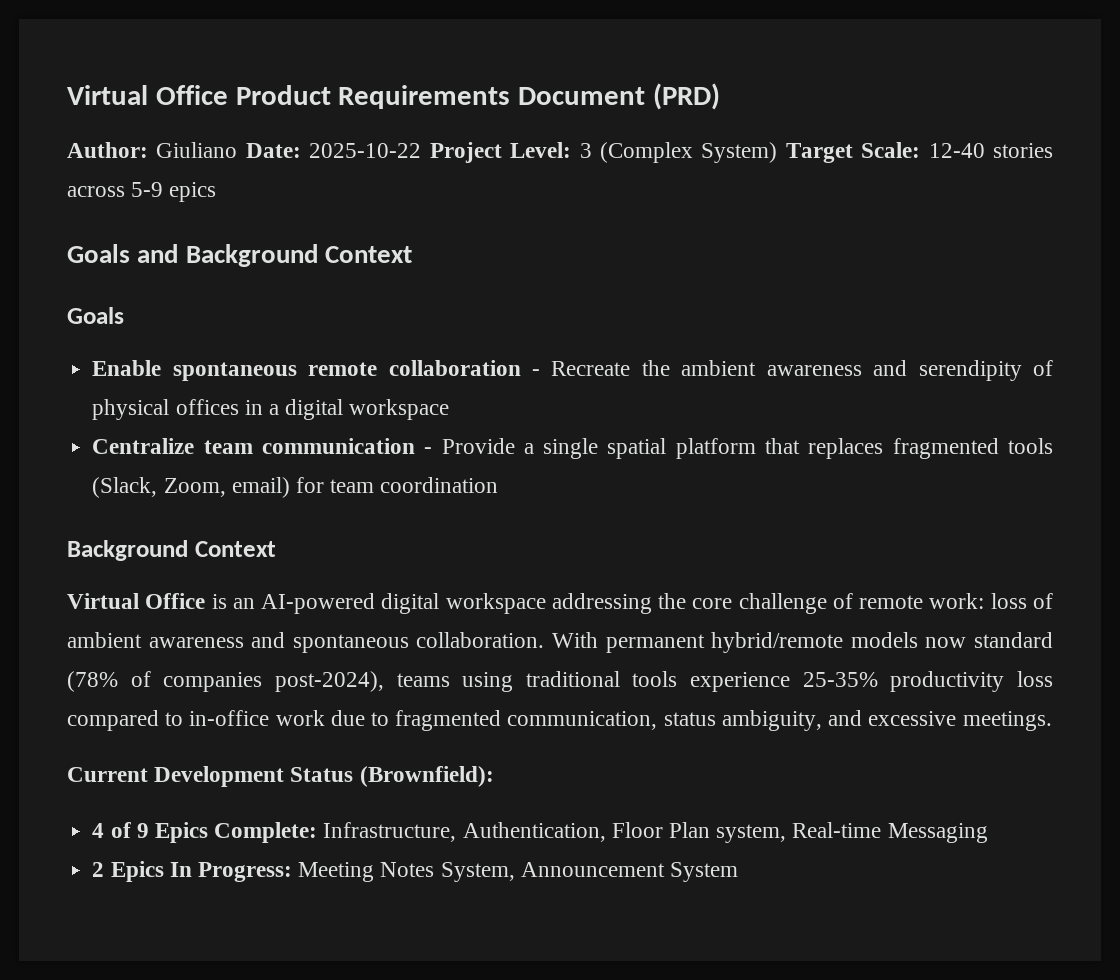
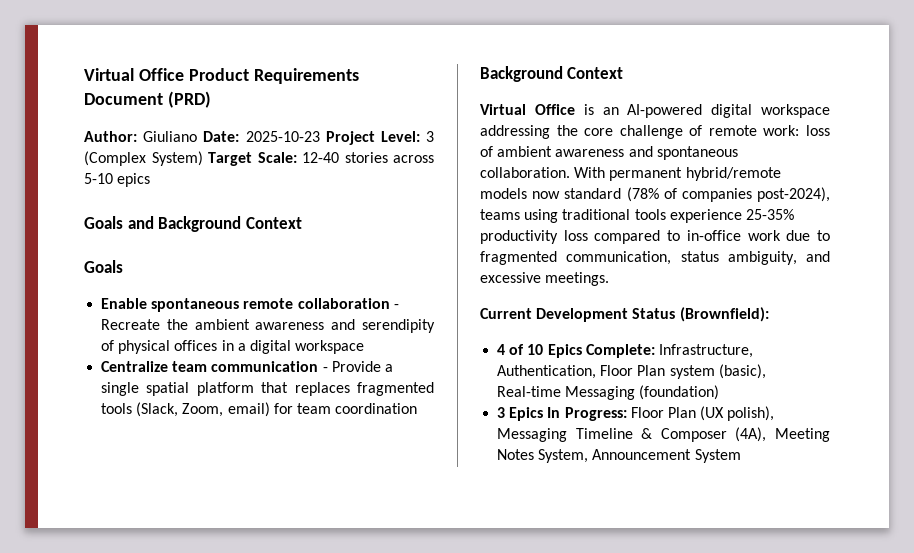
- Author: Giuliano Date: 2025-10-22 Project Level: 3 (Complex System) Target Scale: 12-40 stories across 5-9 epics
+ Author: Giuliano Date: 2025-10-23 Project Level: 3 (Complex System) Target Scale: 12-40 stories across 5-10 epics
- 4 of 9 Epics Complete: Infrastructure, Authentication, Floor Plan system, Real-time Messaging
- 2 Epics In Progress: Meeting Notes System, Announcement System
+ 4 of 10 Epics Complete: Infrastructure, Authentication, Floor Plan system (basic), Real-time Messaging (foundation)
+ 3 Epics In Progress: Floor Plan (UX polish), Messaging Timeline & Composer (4A), Meeting Notes System, Announcement System

